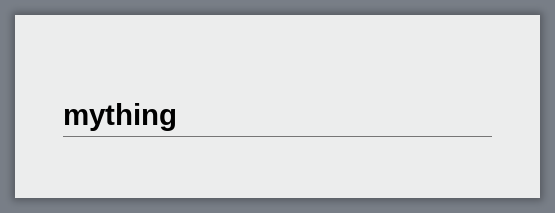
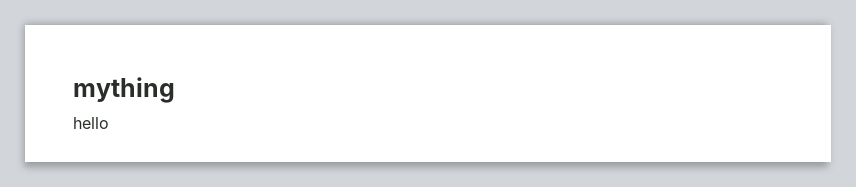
+ hello

